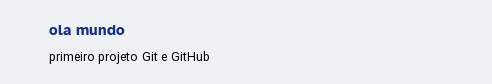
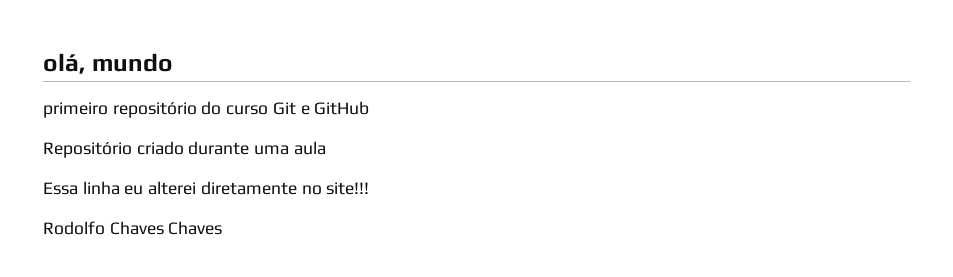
- ola mundo
+ olá, mundo
- primeiro projeto Git e GitHub
+ primeiro repositório do curso Git e GitHub
+ Repositório criado durante uma aula
+ Essa linha eu alterei diretamente no site!!!
+ Rodolfo Chaves Chaves

